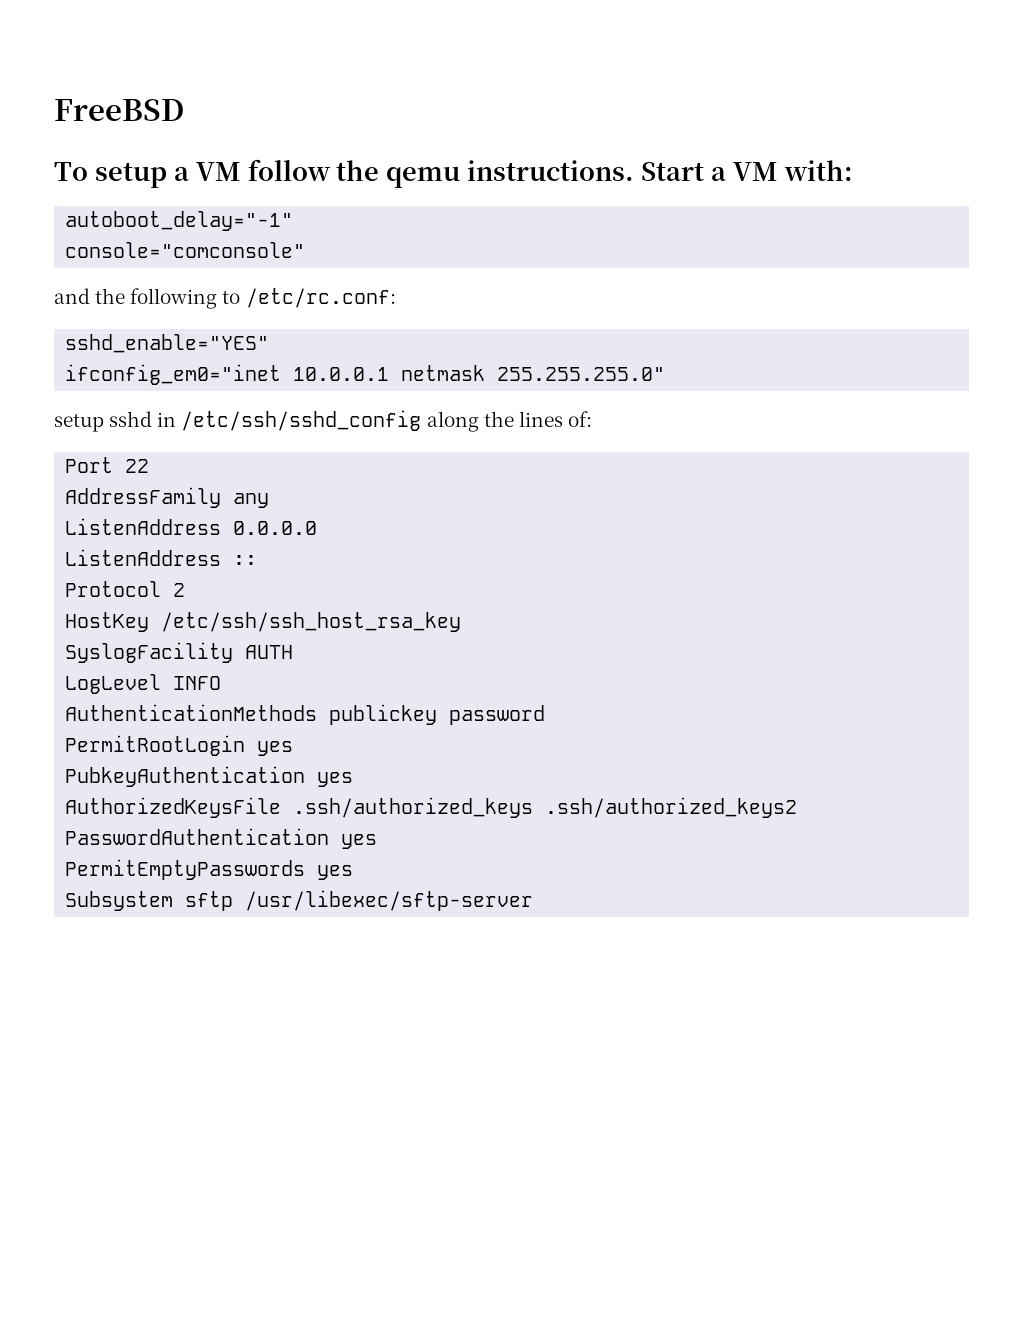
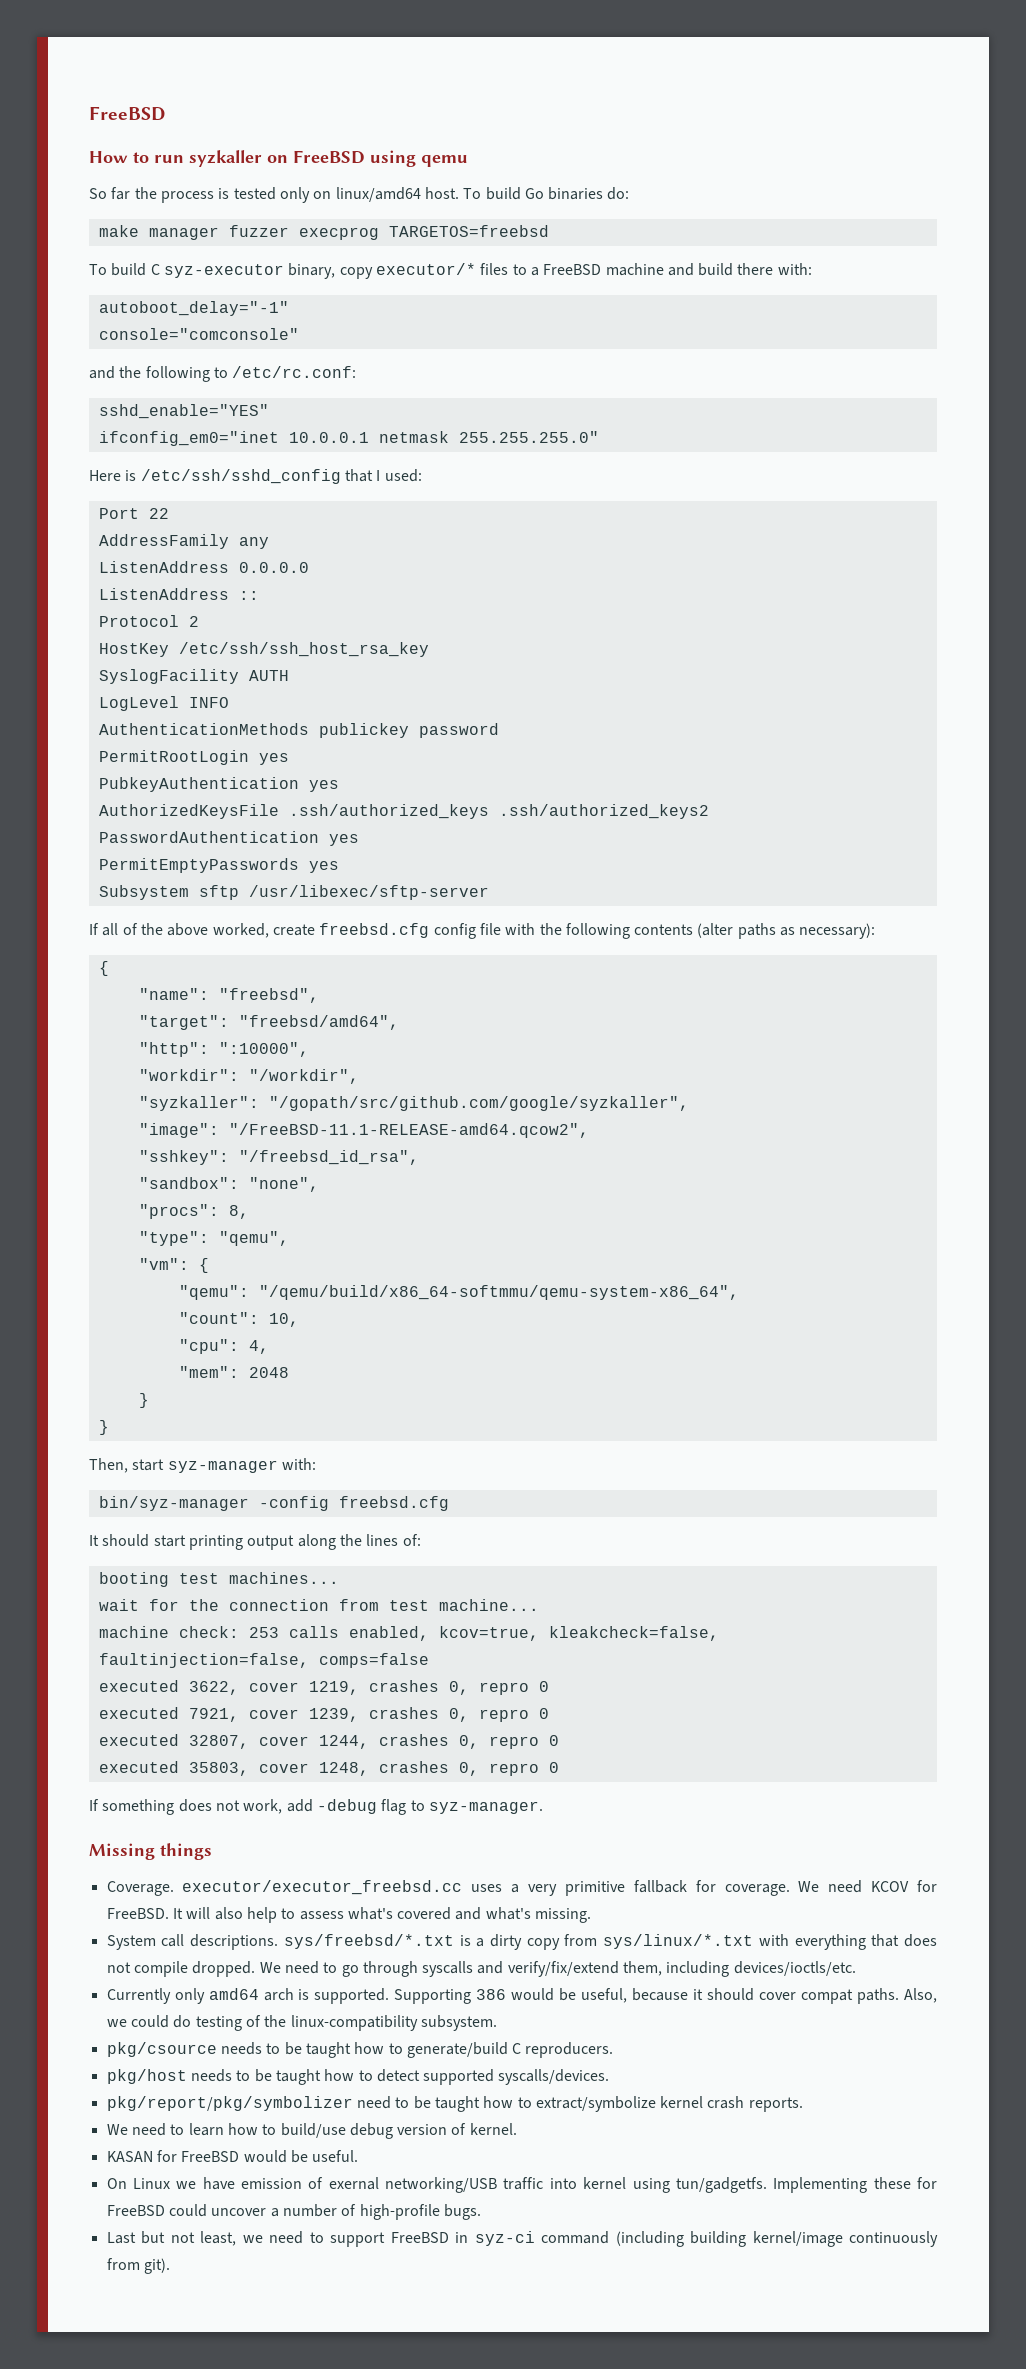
- To setup a VM follow the qemu instructions. Start a VM with:
+ How to run syzkaller on FreeBSD using qemu
+ So far the process is tested only on linux/amd64 host. To build Go binaries do:
+ make manager fuzzer execprog TARGETOS=freebsd
+ To build C syz-executor binary, copy executor/* files to a FreeBSD machine and build there with:
- setup sshd in /etc/ssh/sshd_config along the lines of:
+ Here is /etc/ssh/sshd_config that I used:
+ If all of the above worked, create freebsd.cfg config file with the following contents (alter paths as necessary):
+ {
+ "name": "freebsd",
+ "target": "freebsd/amd64",
+ "http": ":10000",
+ "workdir": "/workdir",
+ "syzkaller": "/gopath/src/github.com/google/syzkaller",
+ "image": "/FreeBSD-11.1-RELEASE-amd64.qcow2",
+ "sshkey": "/freebsd_id_rsa",
+ "sandbox": "none",
+ "procs": 8,
+ "type": "qemu",
+ "vm": {
+ "qemu": "/qemu/build/x86_64-softmmu/qemu-system-x86_64",
+ "count": 10,
+ "cpu": 4,
+ "mem": 2048
+ }
+ }
+ Then, start syz-manager with:
+ bin/syz-manager -config freebsd.cfg
+ It should start printing output along the lines of:
+ booting test machines...
+ wait for the connection from test machine...
+ machine check: 253 calls enabled, kcov=true, kleakcheck=false, faultinjection=false, comps=false
+ executed 3622, cover 1219, crashes 0, repro 0
+ executed 7921, cover 1239, crashes 0, repro 0
+ executed 32807, cover 1244, crashes 0, repro 0
+ executed 35803, cover 1248, crashes 0, repro 0
+ If something does not work, add -debug flag to syz-manager.
+ Missing things
+ Coverage. executor/executor_freebsd.cc uses a very primitive fallback for coverage. We need KCOV for FreeBSD. It will also help to assess what's covered and what's missing.
+ System call descriptions. sys/freebsd/*.txt is a dirty copy from sys/linux/*.txt with everything that does not compile dropped. We need to go through syscalls and verify/fix/extend them, including devices/ioctls/etc.
+ Currently only amd64 arch is supported. Supporting 386 would be useful, because it should cover compat paths. Also, we could do testing of the linux-compatibility subsystem.
+ pkg/csource needs to be taught how to generate/build C reproducers.
+ pkg/host needs to be taught how to detect supported syscalls/devices.
+ pkg/report/pkg/symbolizer need to be taught how to extract/symbolize kernel crash reports.
+ We need to learn how to build/use debug version of kernel.
+ KASAN for FreeBSD would be useful.
+ On Linux we have emission of exernal networking/USB traffic into kernel using tun/gadgetfs. Implementing these for FreeBSD could uncover a number of high-profile bugs.
+ Last but not least, we need to support FreeBSD in syz-ci command (including building kernel/image continuously from git).

